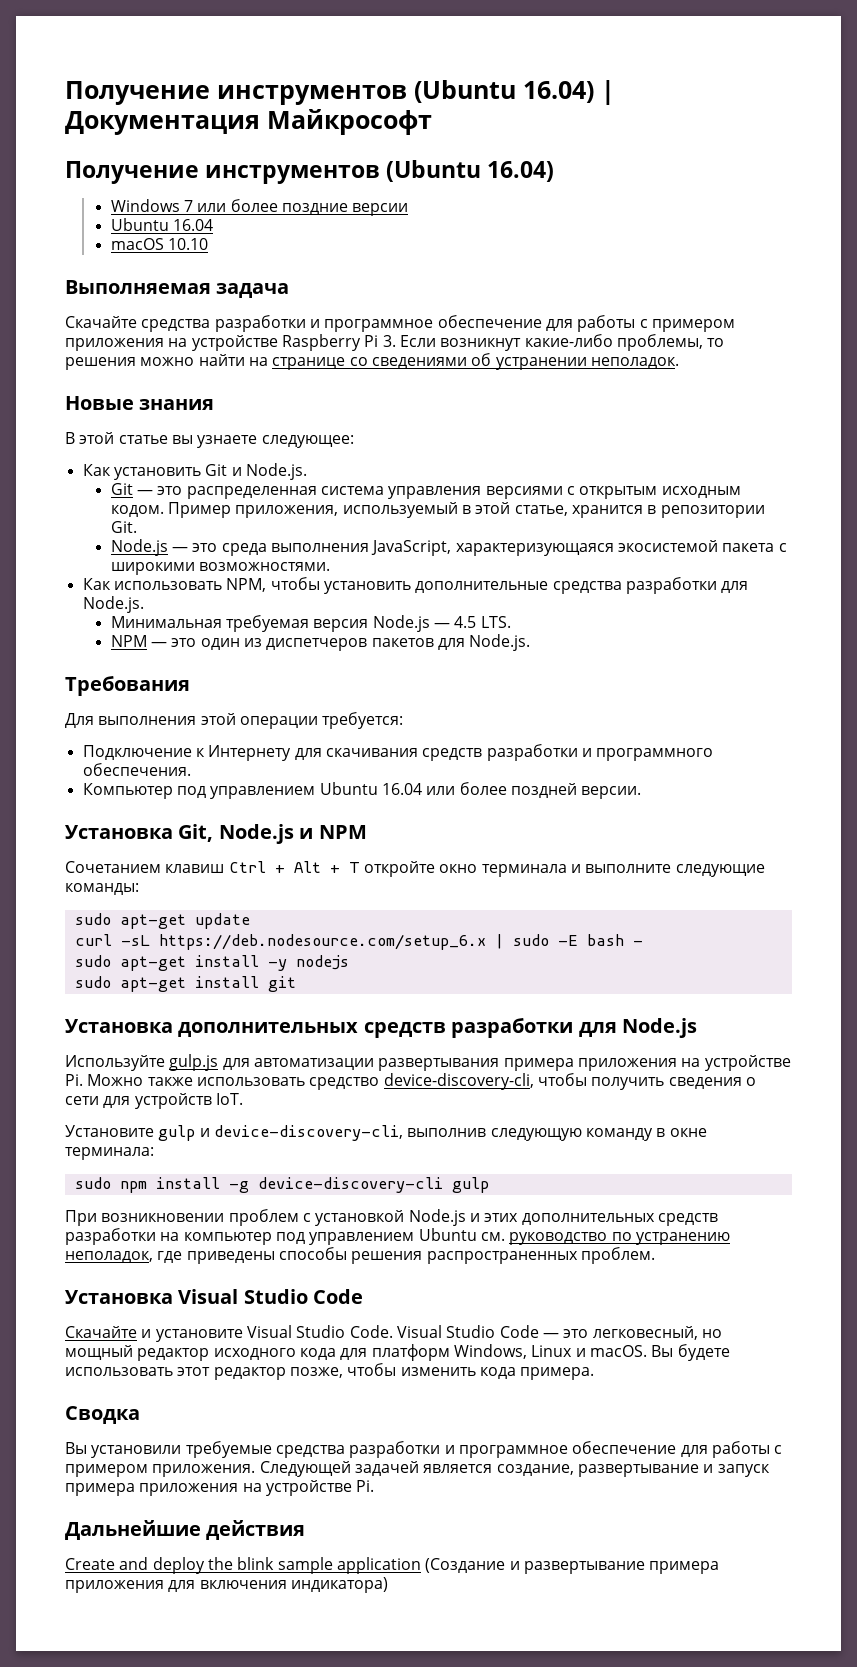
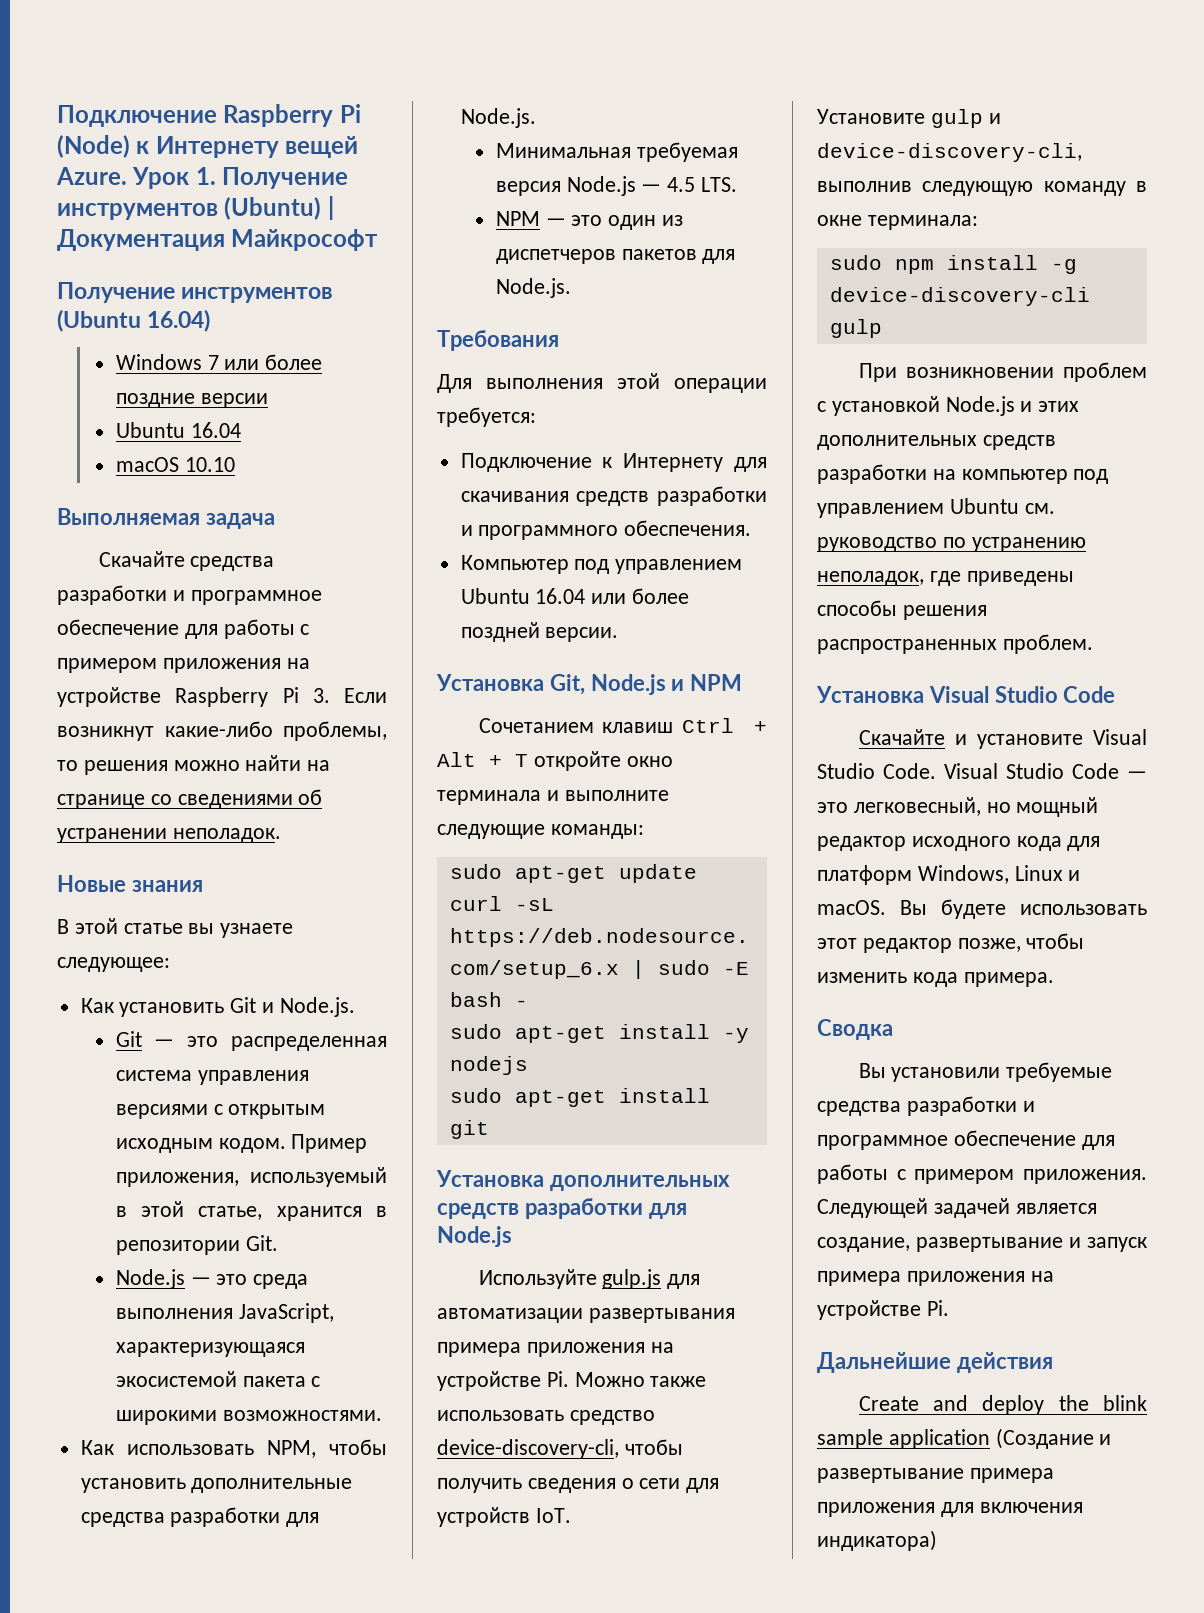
- Получение инструментов (Ubuntu 16.04) | Документация Майкрософт
+ Подключение Raspberry Pi (Node) к Интернету вещей Azure. Урок 1. Получение инструментов (Ubuntu) | Документация Майкрософт

